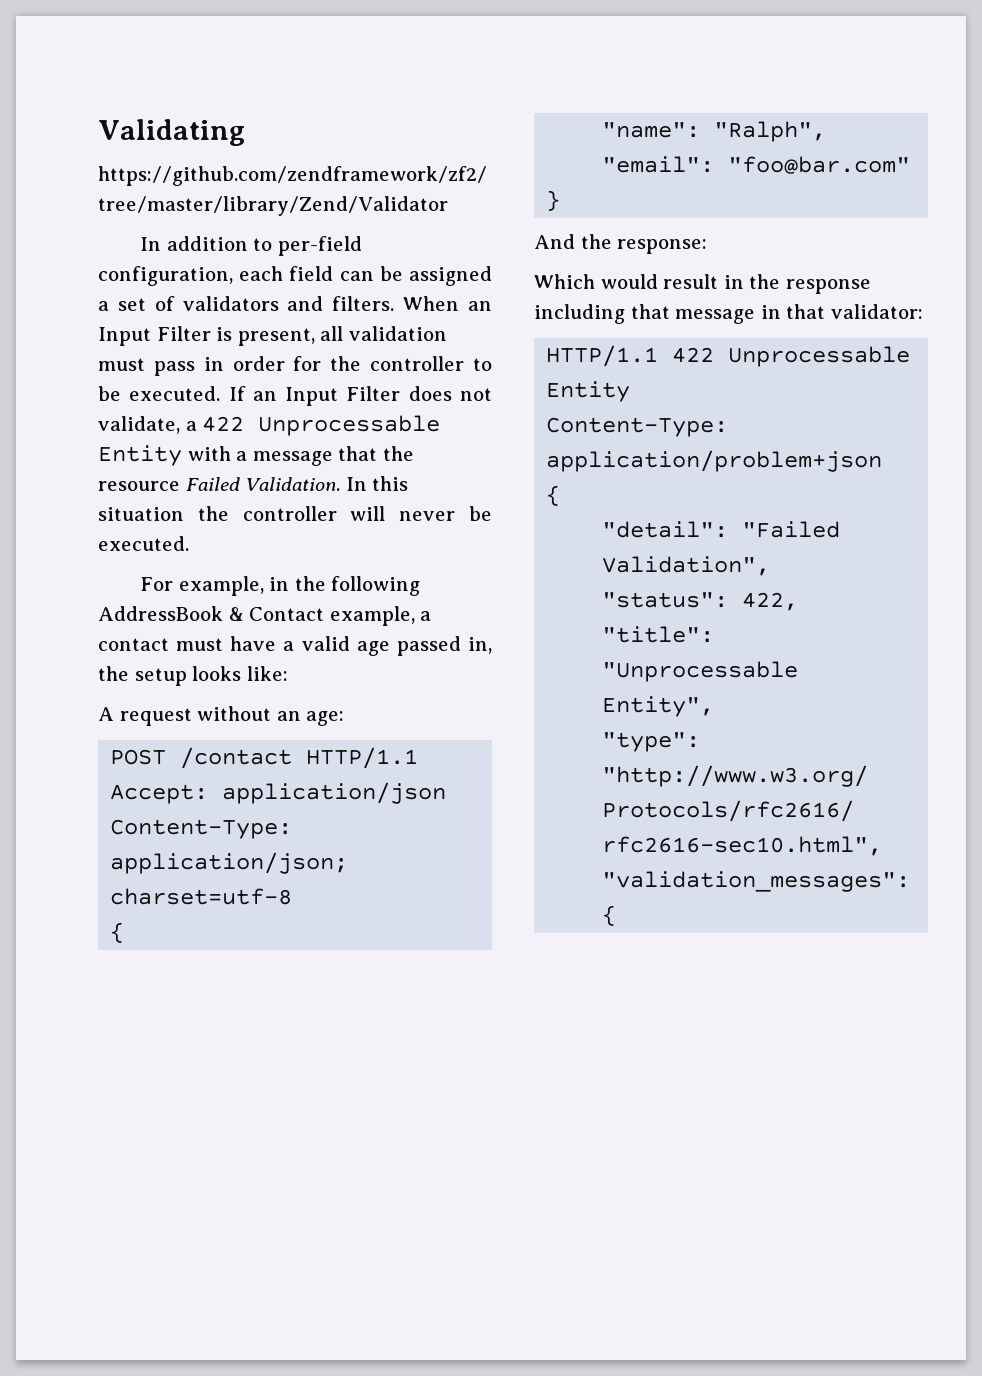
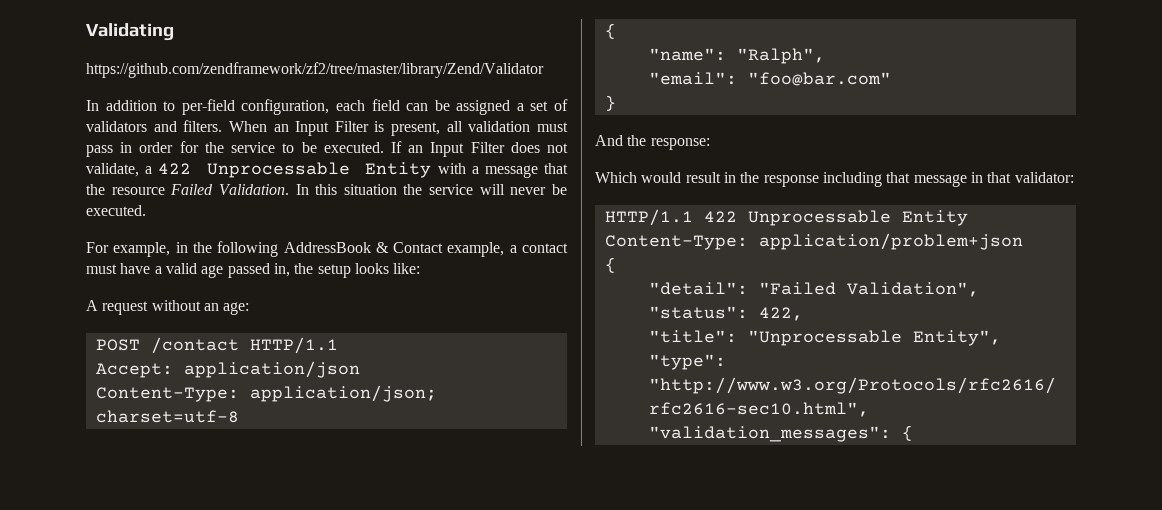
- When an Input Filter is present, all validation must pass in order for the controller to be executed.
+ When an Input Filter is present, all validation must pass in order for the service to be executed.
- In this situation the controller will never be executed.
+ In this situation the service will never be executed.

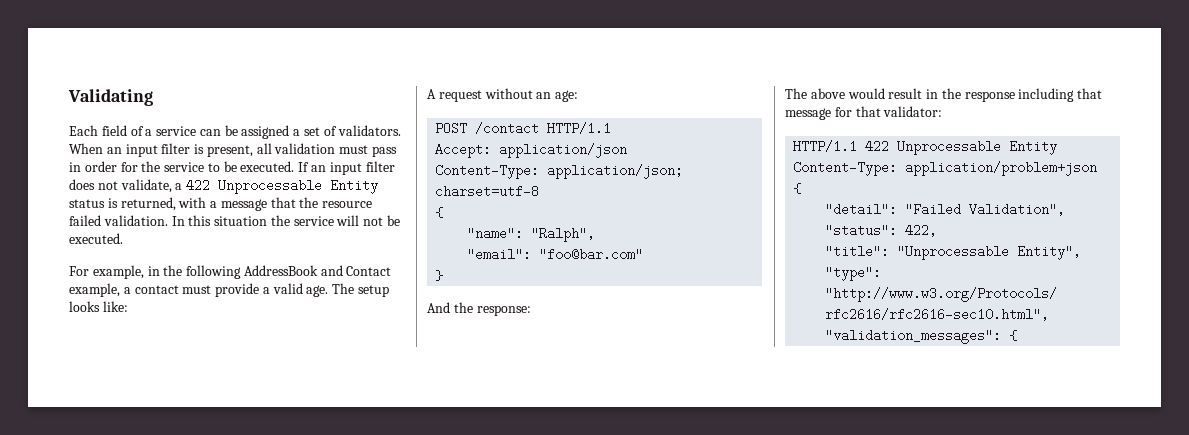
- https://github.com/zendframework/zf2/tree/master/library/Zend/Validator
- In addition to per-field configuration, each field can be assigned a set of validators and filters. When an Input Filter is present, all validation must pass in order for the service to be executed.
+ Each field of a service can be assigned a set of validators. When an input filter is present, all validation must pass in order for the service to be executed.
- If an Input Filter does not validate, a 422 Unprocessable Entity with a message that the resource Failed Validation.
+ If an input filter does not validate, a 422 Unprocessable Entity status is returned, with a message that the resource failed validation.
- In this situation the service will never be executed.
+ In this situation the service will not be executed.
- For example, in the following AddressBook & Contact example, a contact must have a valid age passed in, the setup looks like:
+ For example, in the following AddressBook and Contact example, a contact must provide a valid age. The setup looks like:
- Which would result in the response including that message in that validator:
+ The above would result in the response including that message for that validator:

